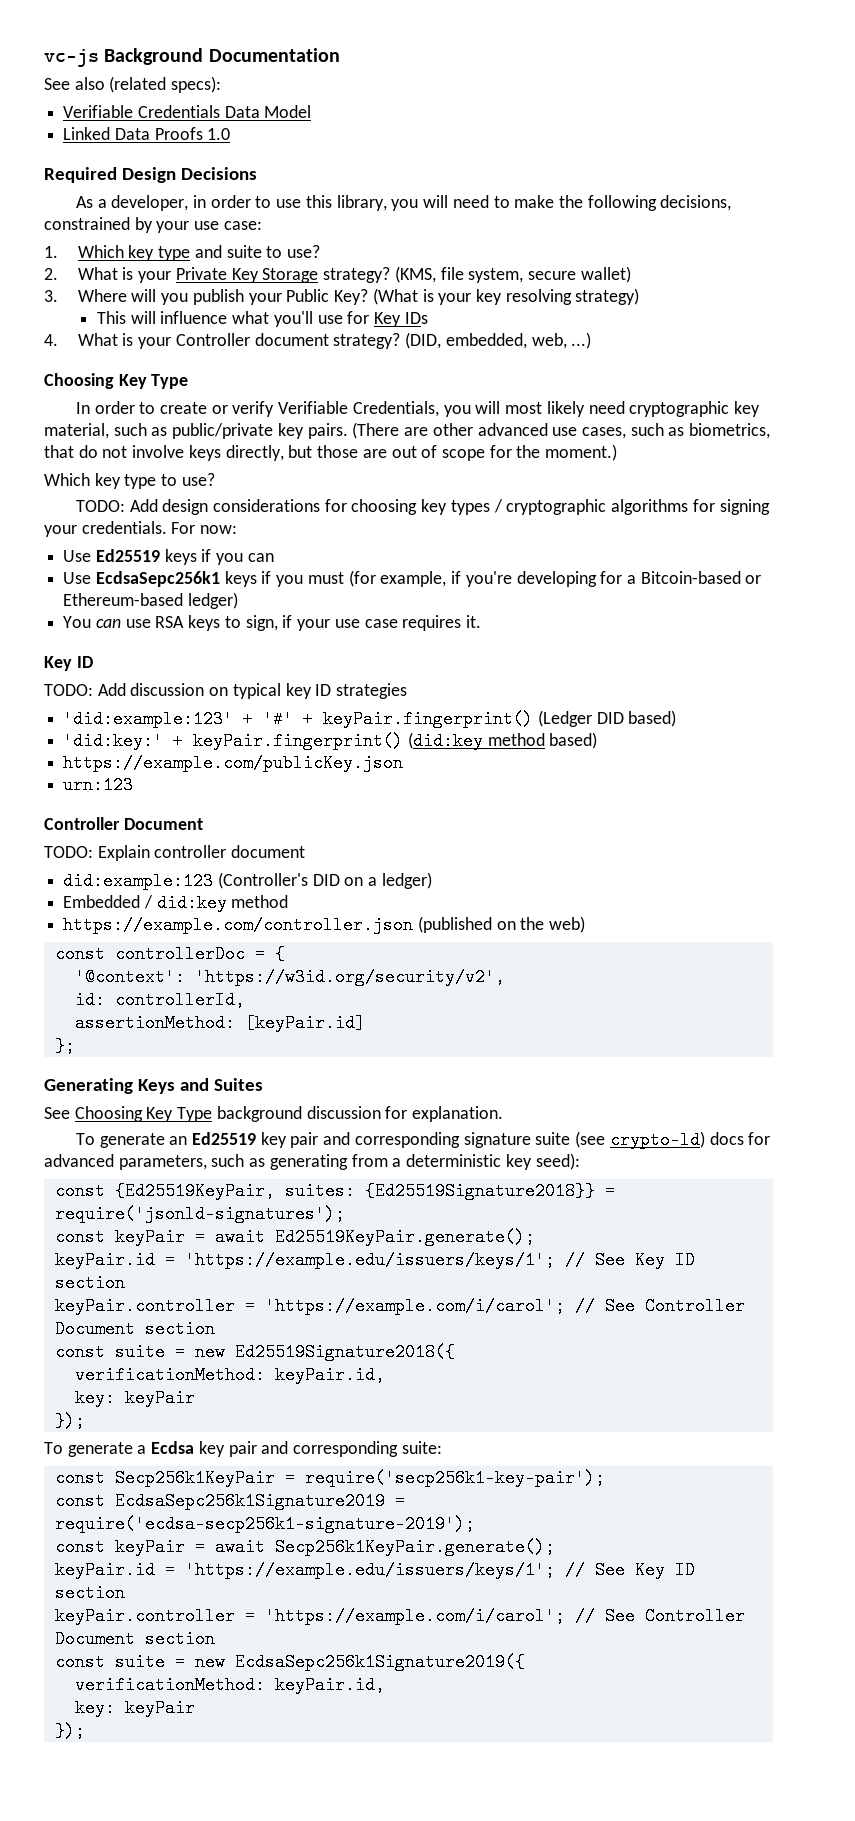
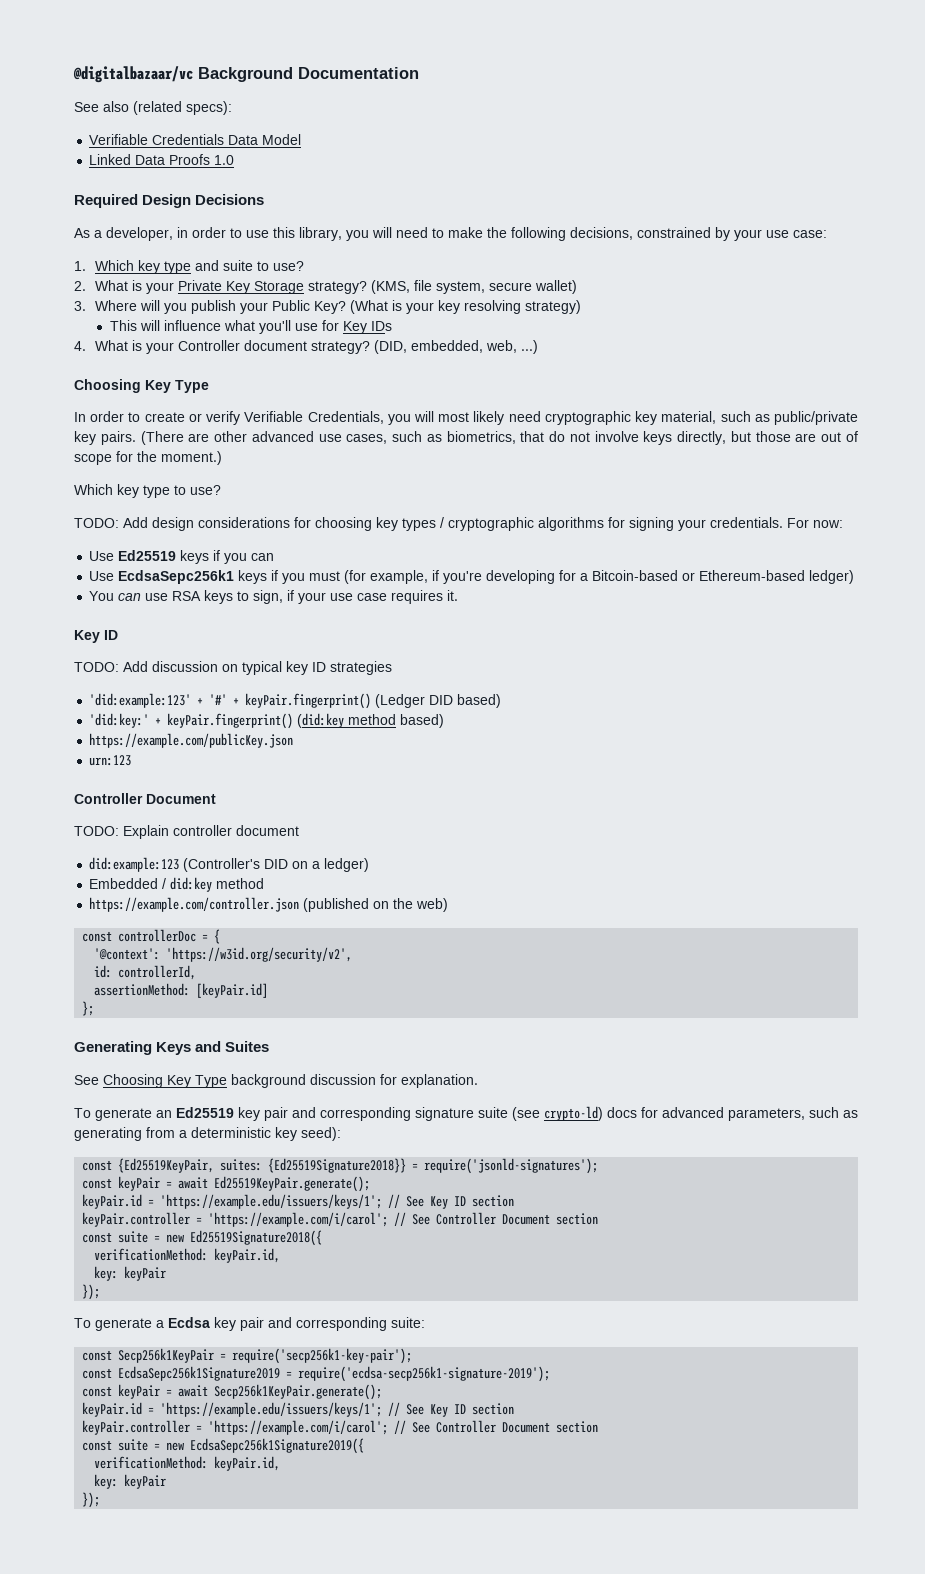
- vc-js Background Documentation
+ @digitalbazaar/vc Background Documentation

